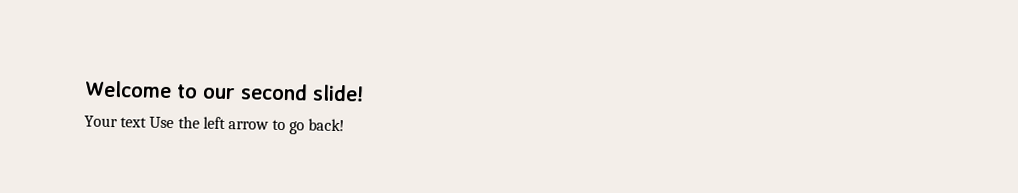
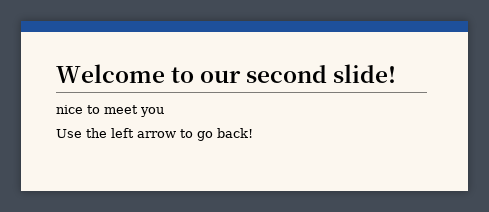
- Your text Use the left arrow to go back!
+ nice to meet you
+ Use the left arrow to go back!

